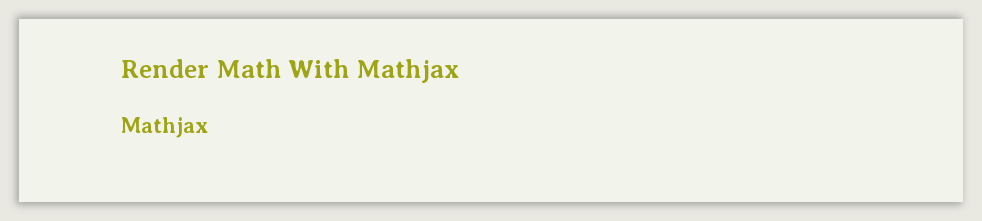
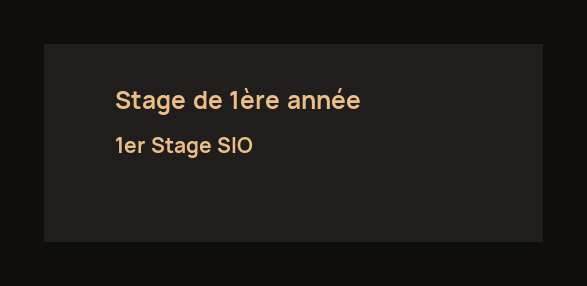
- Render Math With Mathjax
- Mathjax
+ Stage de 1ère année
+ 1er Stage SIO

